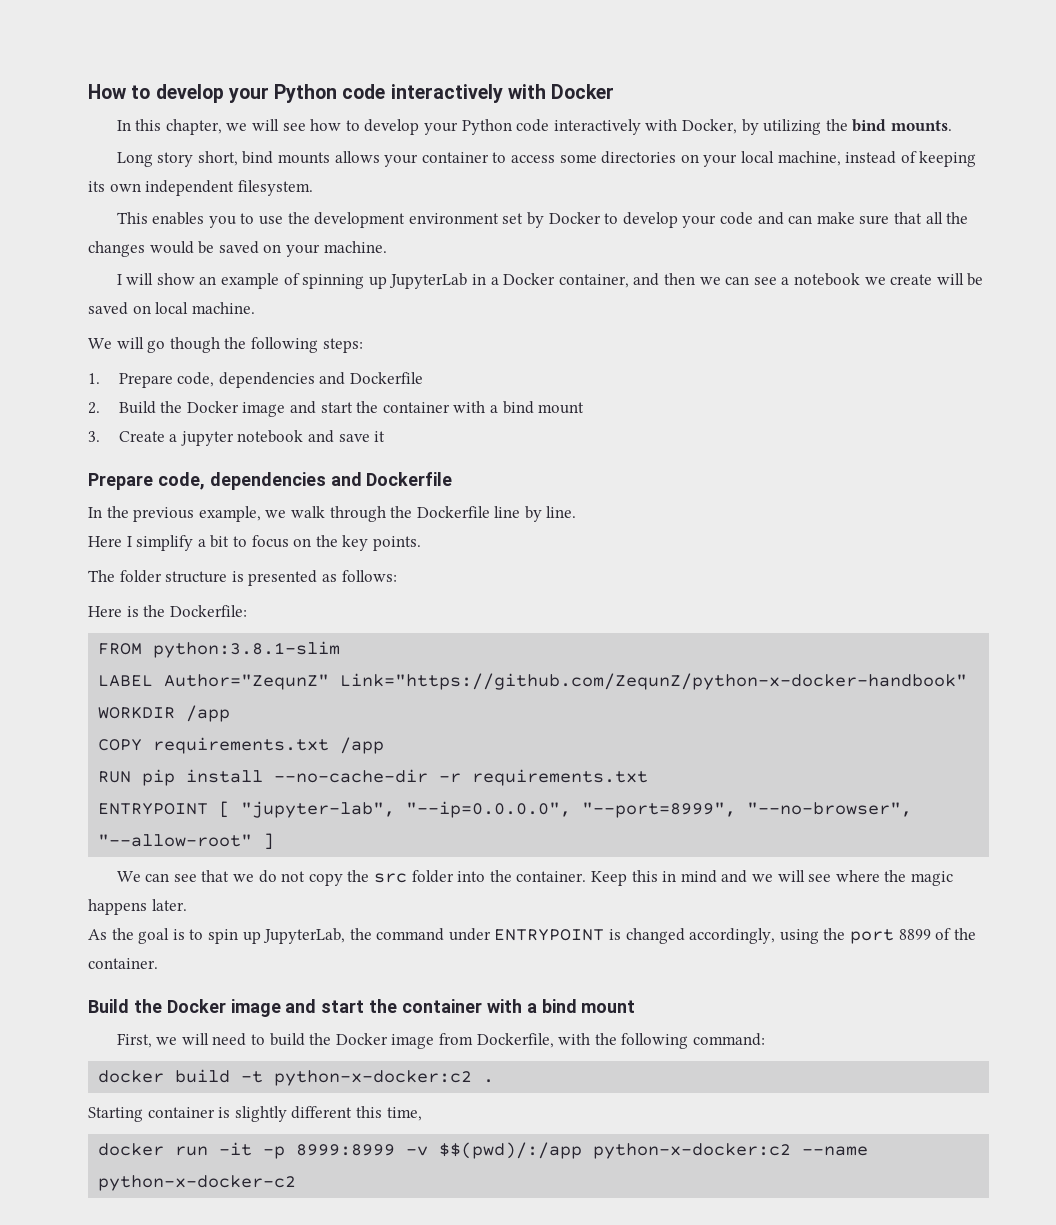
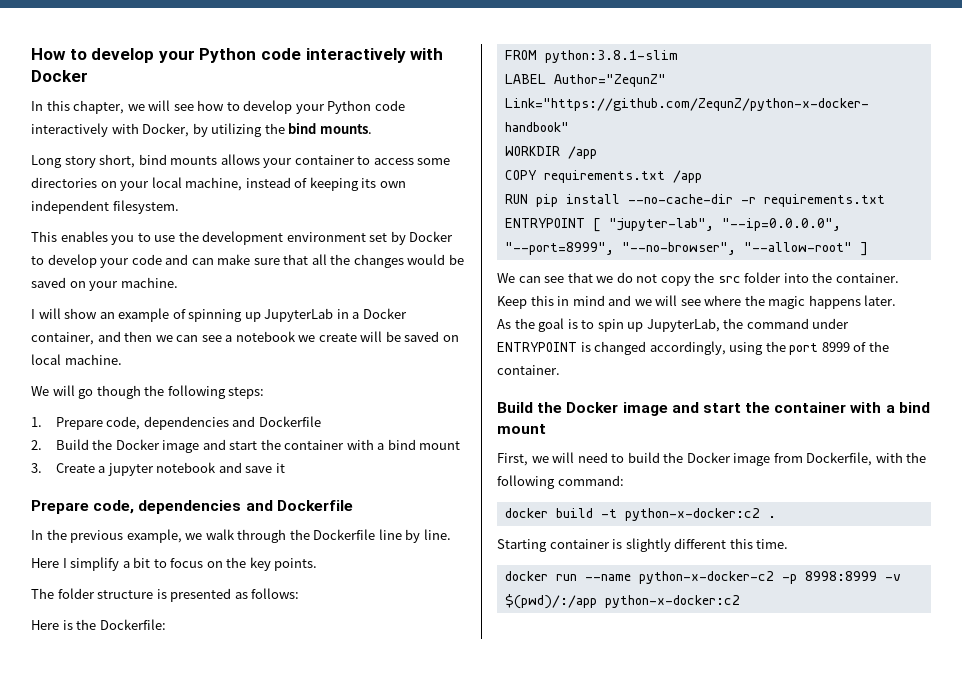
- As the goal is to spin up JupyterLab, the command under ENTRYPOINT is changed accordingly, using the port 8899 of the container.
+ As the goal is to spin up JupyterLab, the command under ENTRYPOINT is changed accordingly, using the port 8999 of the container.
- Starting container is slightly different this time,
+ Starting container is slightly different this time.
- docker run -it -p 8999:8999 -v $$(pwd)/:/app python-x-docker:c2 --name python-x-docker-c2
+ docker run --name python-x-docker-c2 -p 8998:8999 -v $(pwd)/:/app python-x-docker:c2

